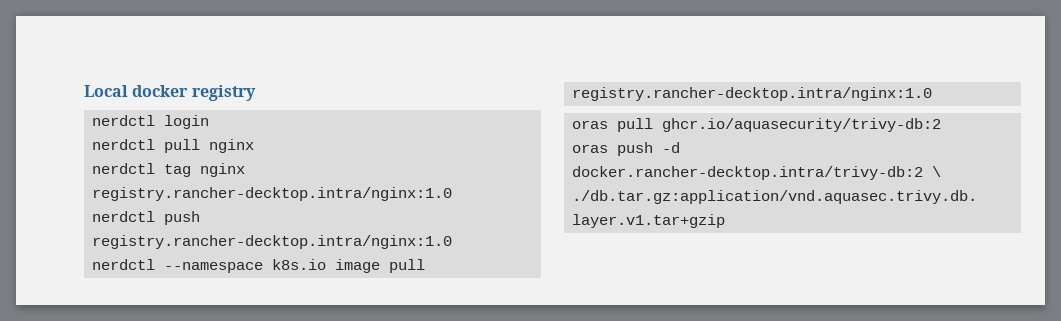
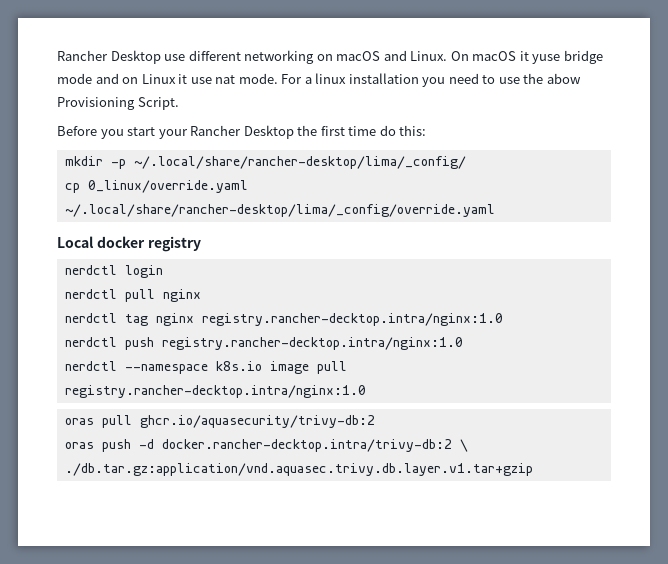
+ Rancher Desktop use different networking on macOS and Linux. On macOS it yuse bridge mode and on Linux it use nat mode. For a linux installation you need to use the abow Provisioning Script.
+ Before you start your Rancher Desktop the first time do this:
+ mkdir -p ~/.local/share/rancher-desktop/lima/_config/
+ cp 0_linux/override.yaml ~/.local/share/rancher-desktop/lima/_config/override.yaml

